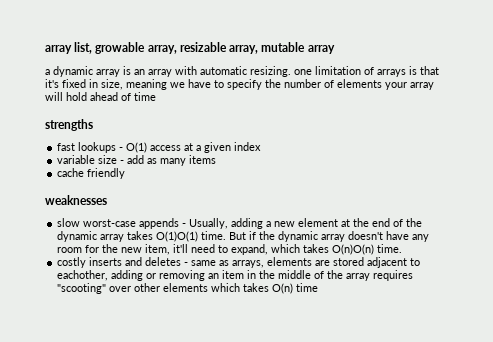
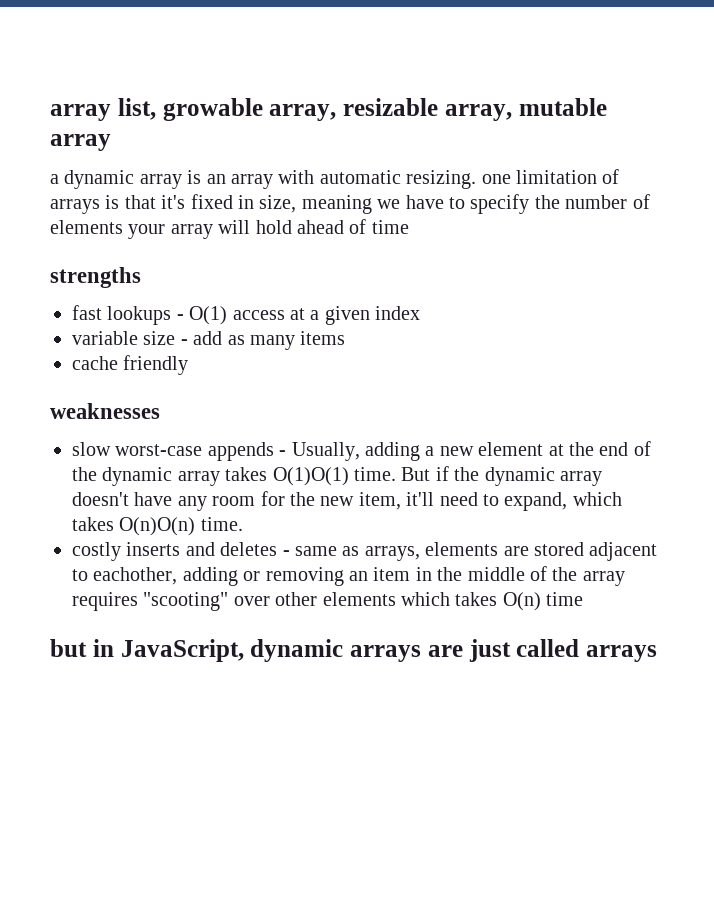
+ but in JavaScript, dynamic arrays are just called arrays

